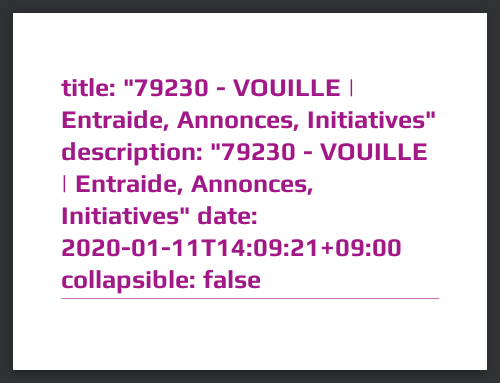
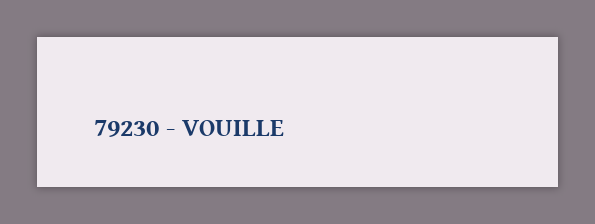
- title: "79230 - VOUILLE | Entraide, Annonces, Initiatives" description: "79230 - VOUILLE | Entraide, Annonces, Initiatives" date: 2020-01-11T14:09:21+09:00 collapsible: false
+ 79230 - VOUILLE

